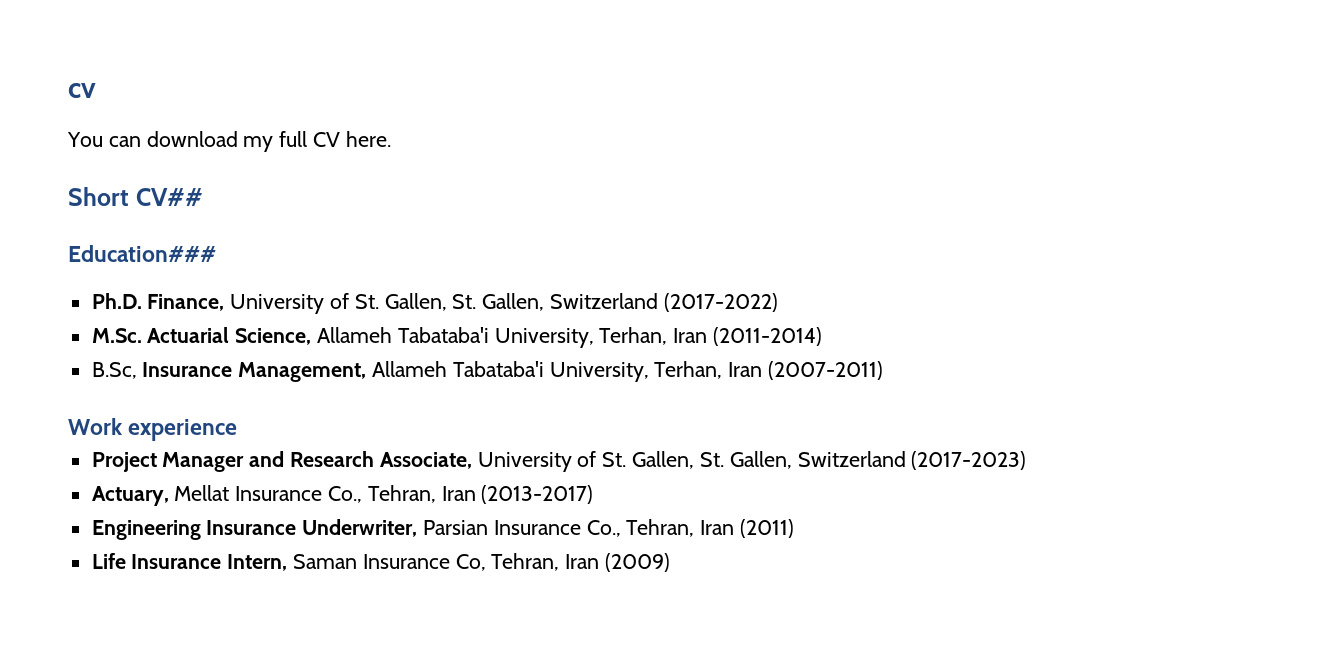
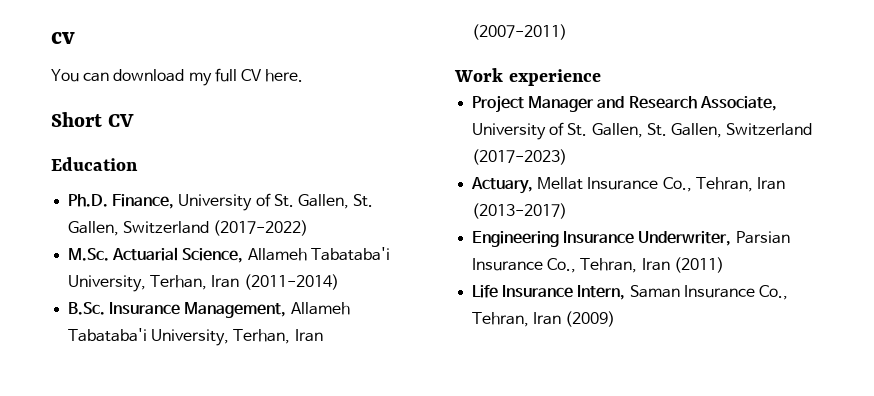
- Short CV##
- Education###
+ Short CV
+ Education
- B.Sc, Insurance Management, Allameh Tabataba'i University, Terhan, Iran (2007-2011)
+ B.Sc. Insurance Management, Allameh Tabataba'i University, Terhan, Iran (2007-2011)
- Life Insurance Intern, Saman Insurance Co, Tehran, Iran (2009)
+ Life Insurance Intern, Saman Insurance Co., Tehran, Iran (2009)

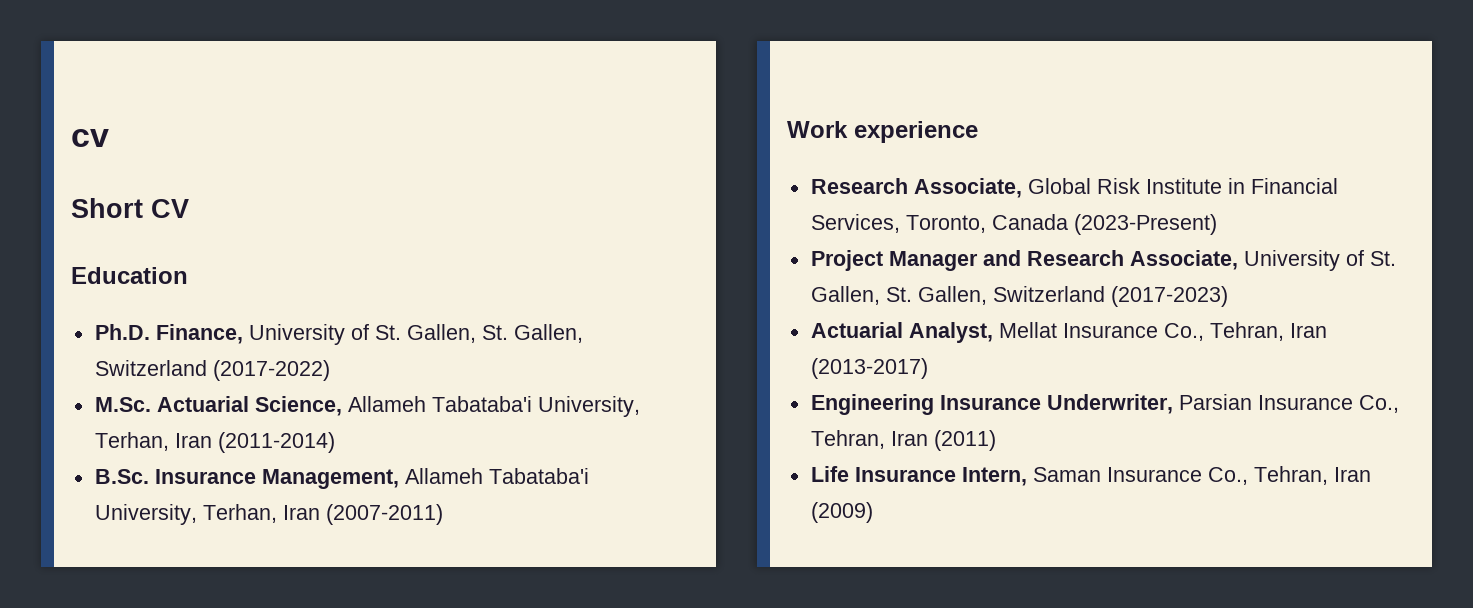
- You can download my full CV here.
+ Research Associate, Global Risk Institute in Financial Services, Toronto, Canada (2023-Present)
- Actuary, Mellat Insurance Co., Tehran, Iran (2013-2017)
+ Actuarial Analyst, Mellat Insurance Co., Tehran, Iran (2013-2017)

